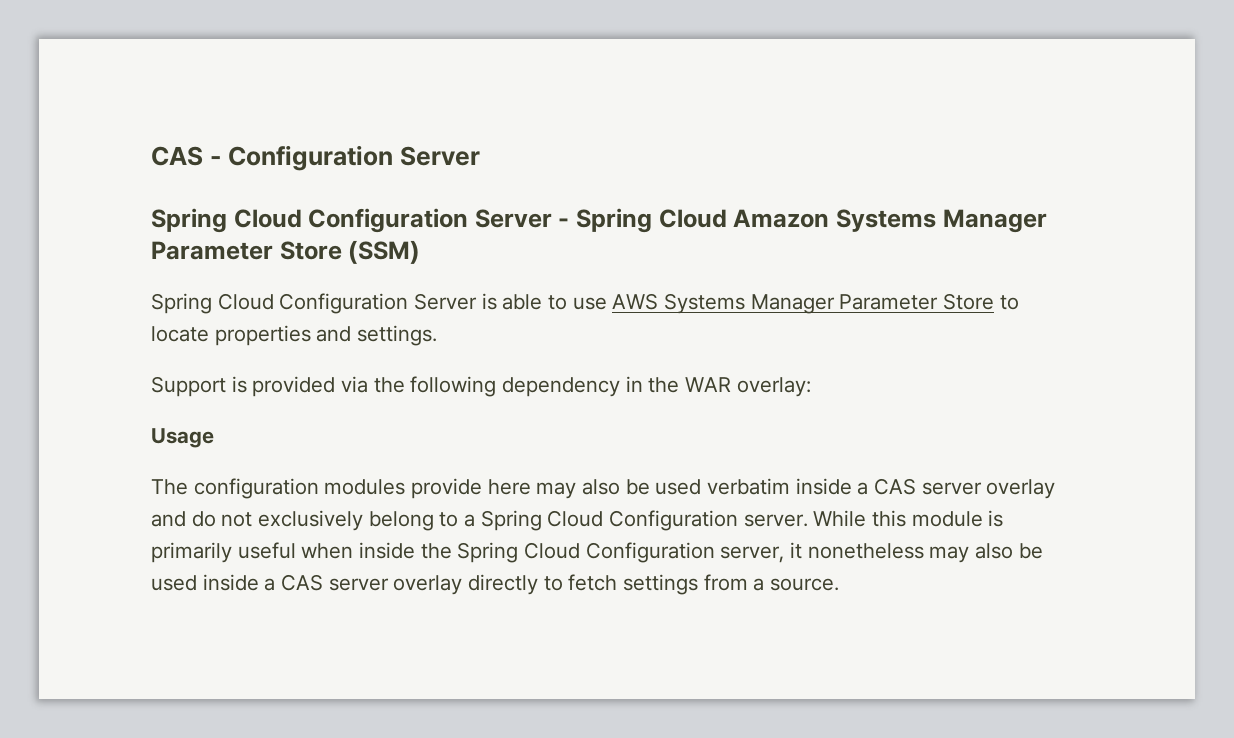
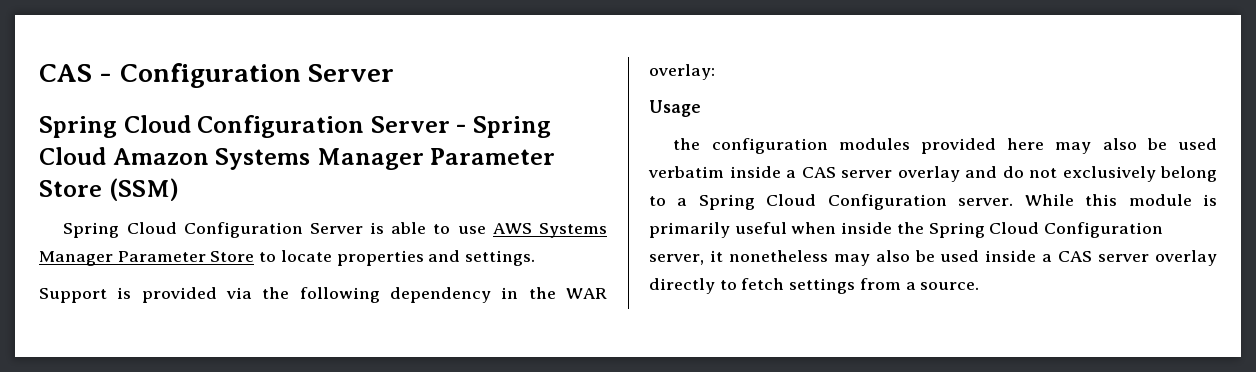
- The configuration modules provide here may also be used verbatim inside a CAS server overlay and do not exclusively belong to a Spring Cloud Configuration server.
+ the configuration modules provided here may also be used verbatim inside a CAS server overlay and do not exclusively belong to a Spring Cloud Configuration server.

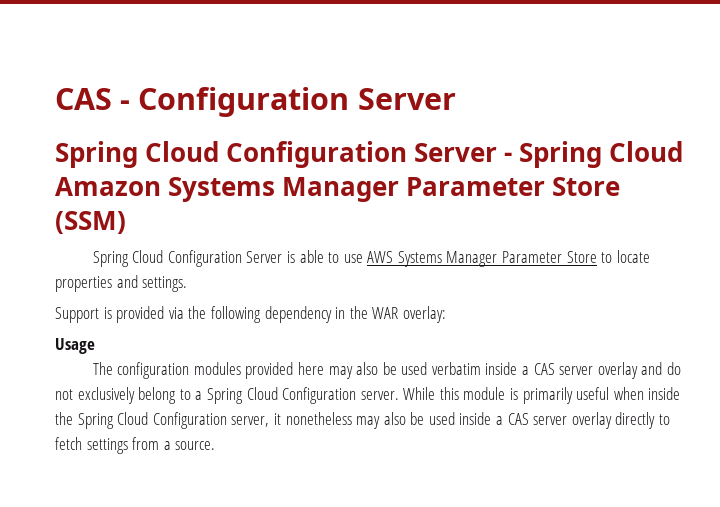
- the configuration modules provided here may also be used verbatim inside a CAS server overlay and do not exclusively belong to a Spring Cloud Configuration server.
+ The configuration modules provided here may also be used verbatim inside a CAS server overlay and do not exclusively belong to a Spring Cloud Configuration server.

